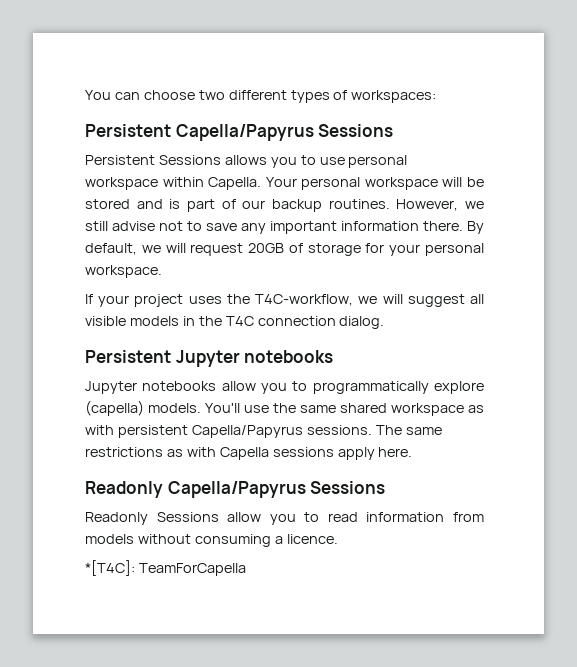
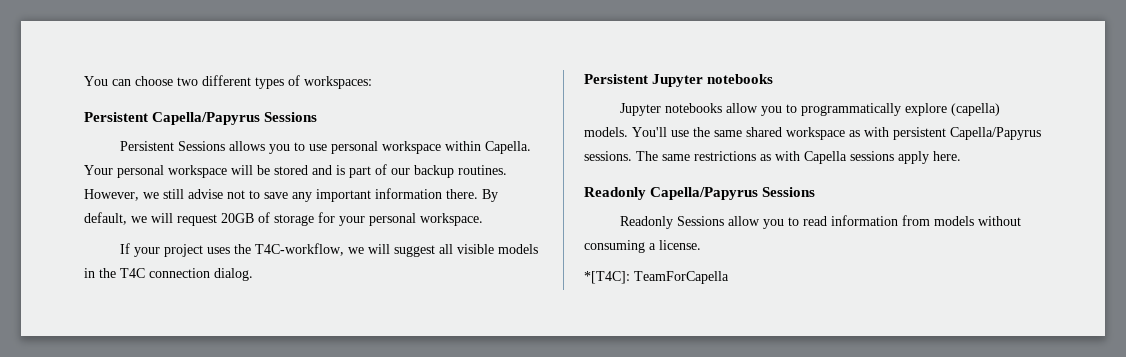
- Readonly Sessions allow you to read information from models without consuming a licence.
+ Readonly Sessions allow you to read information from models without consuming a license.

